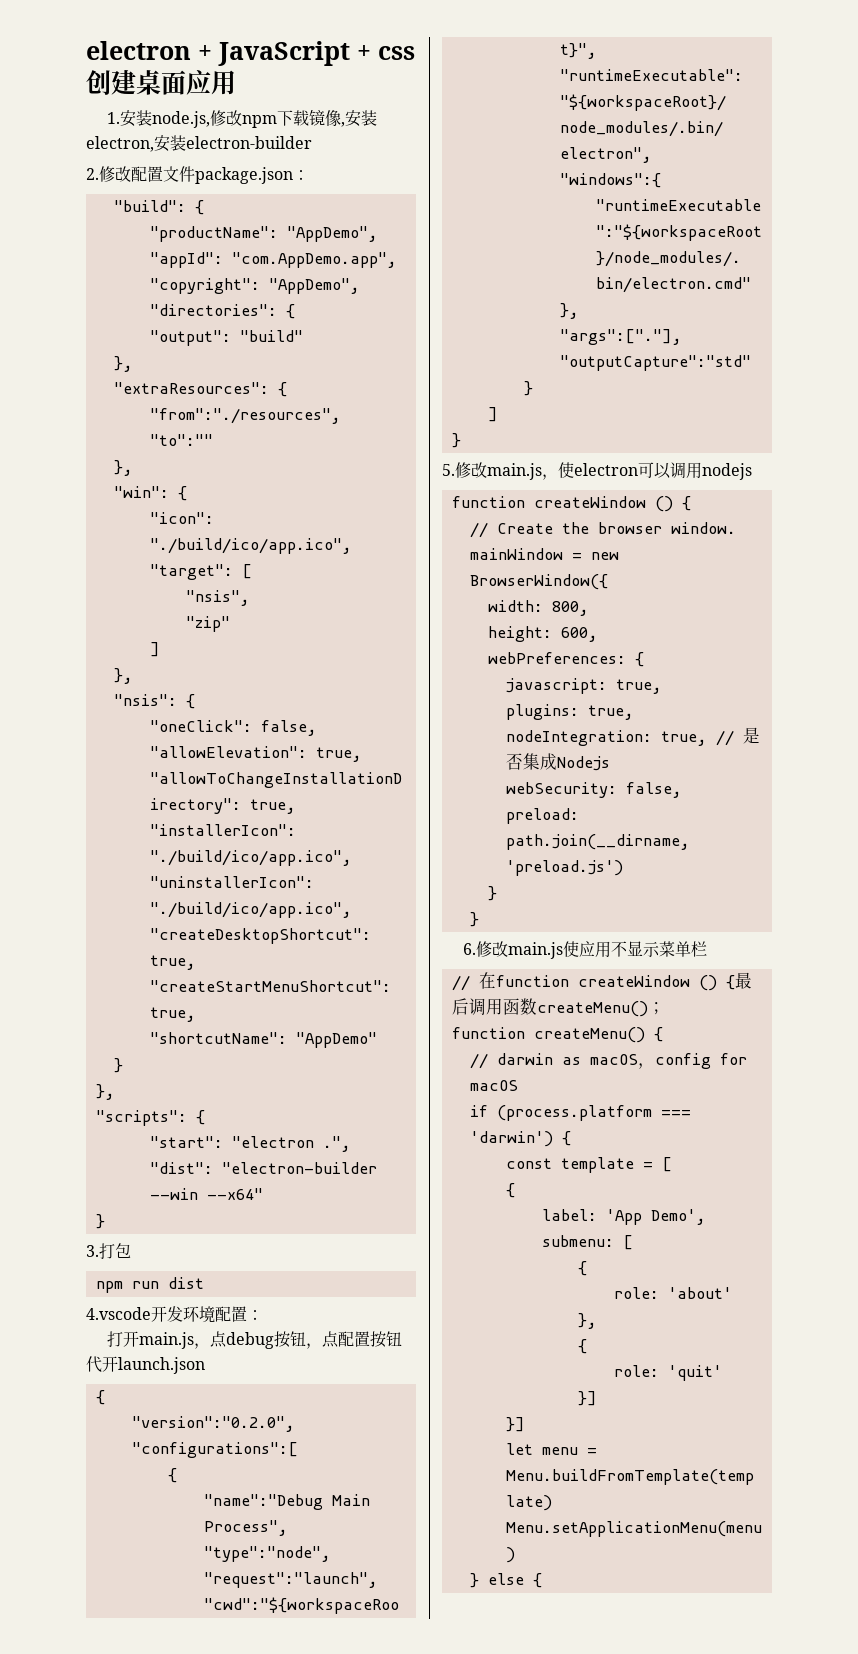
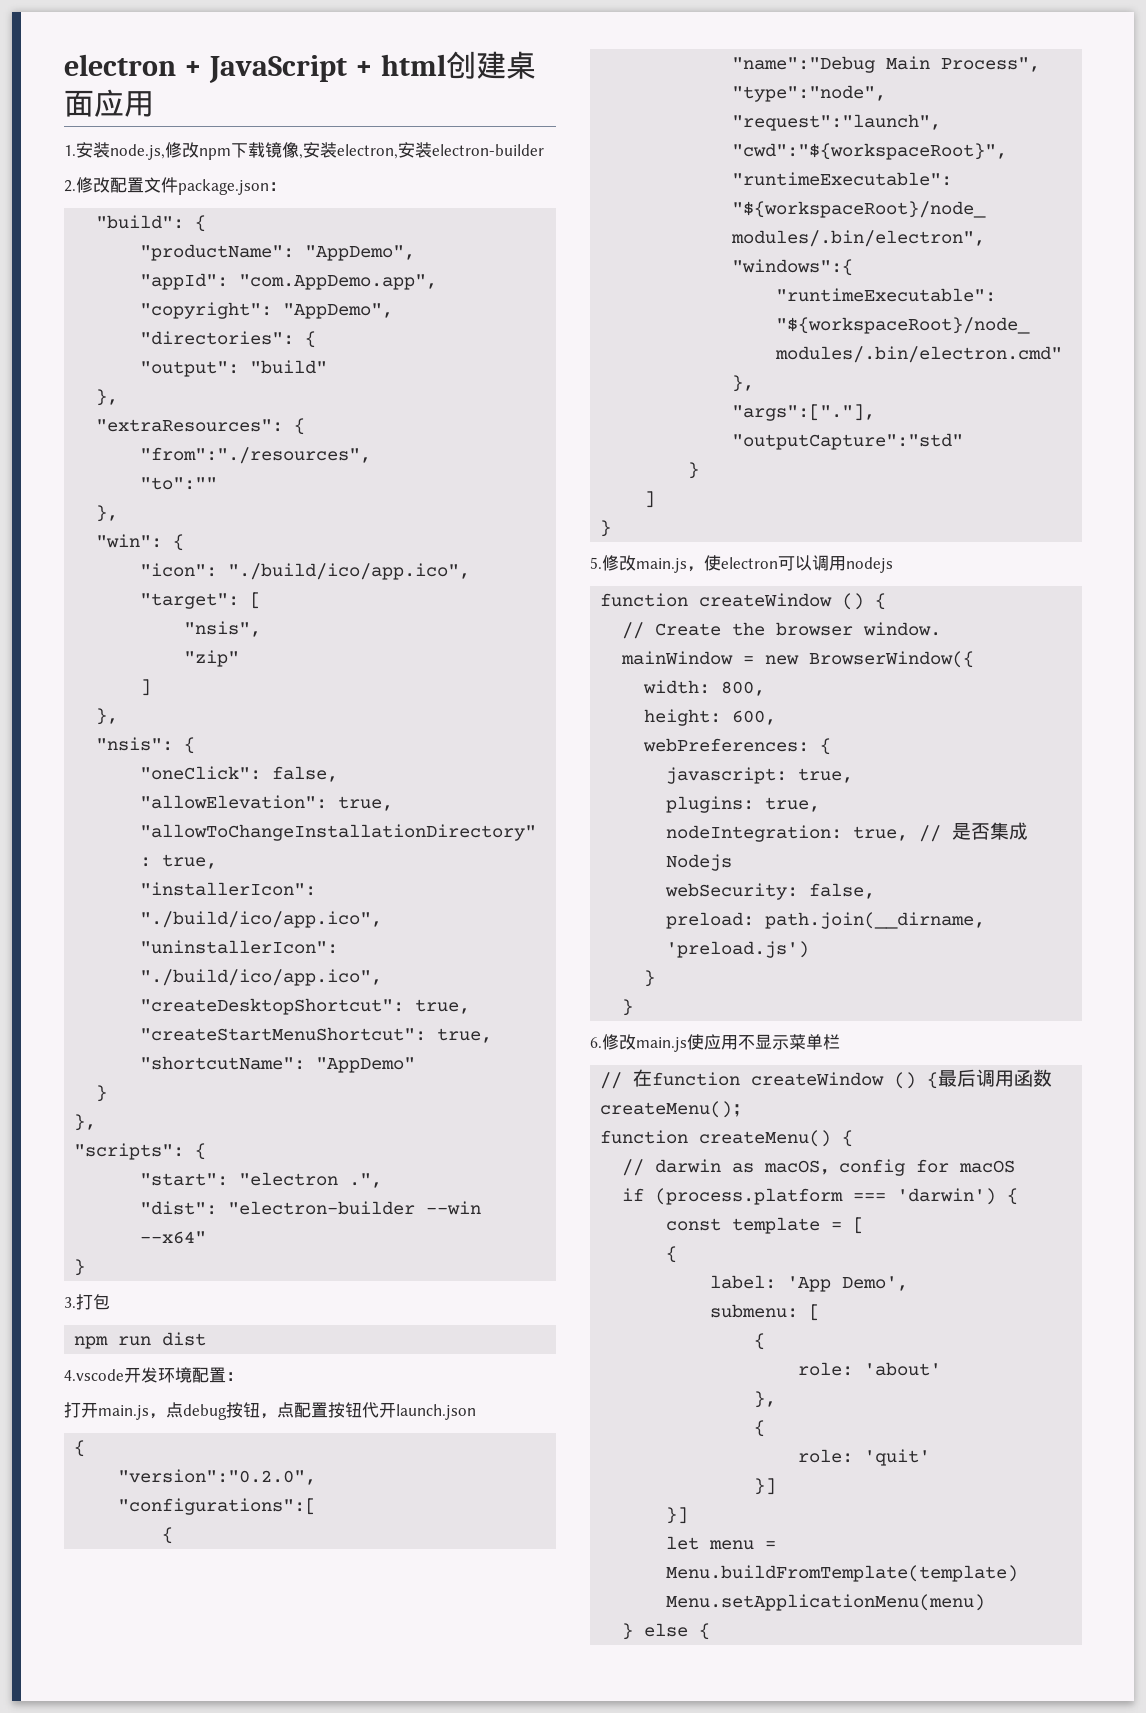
- electron + JavaScript + css创建桌面应用
+ electron + JavaScript + html创建桌面应用

